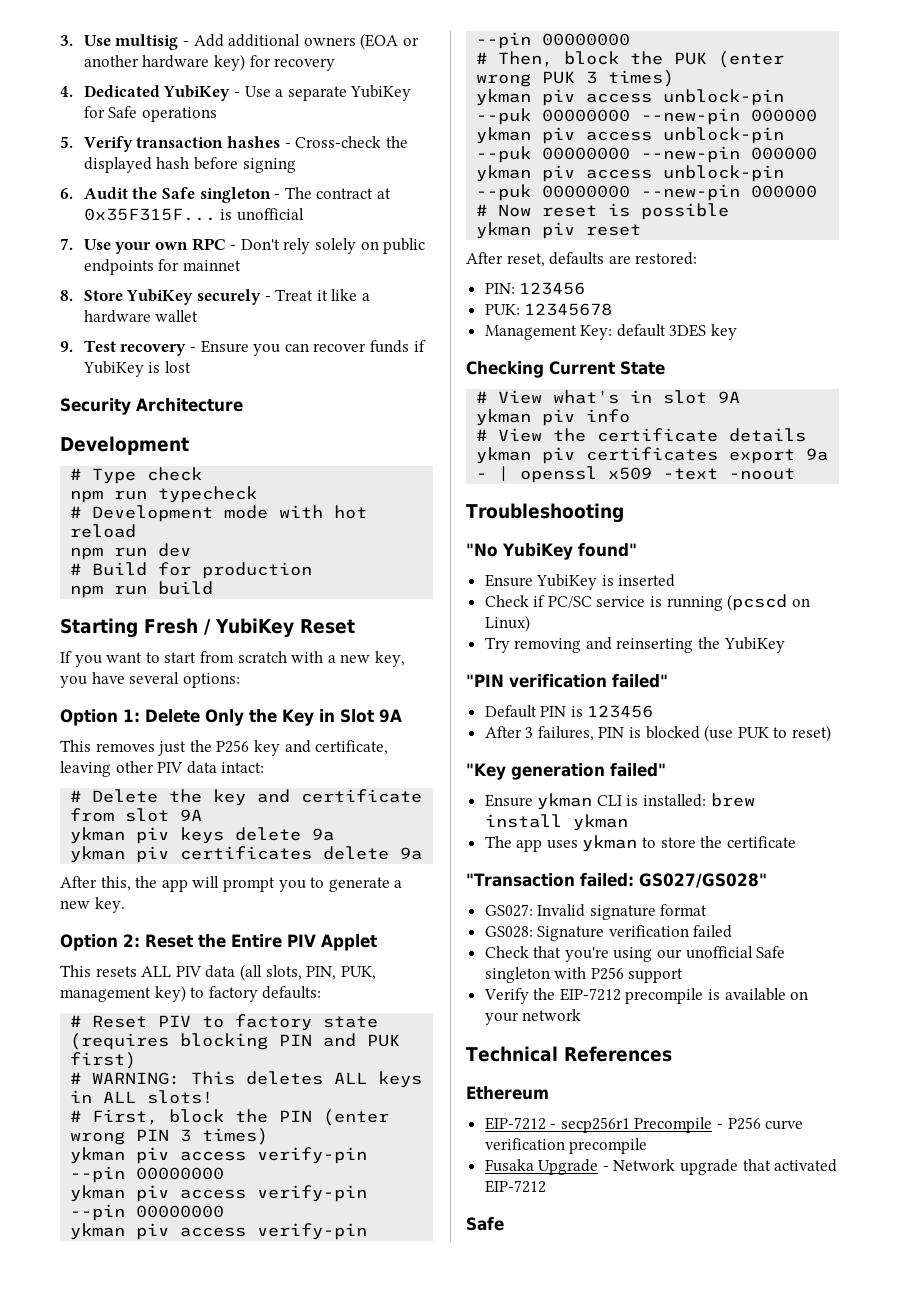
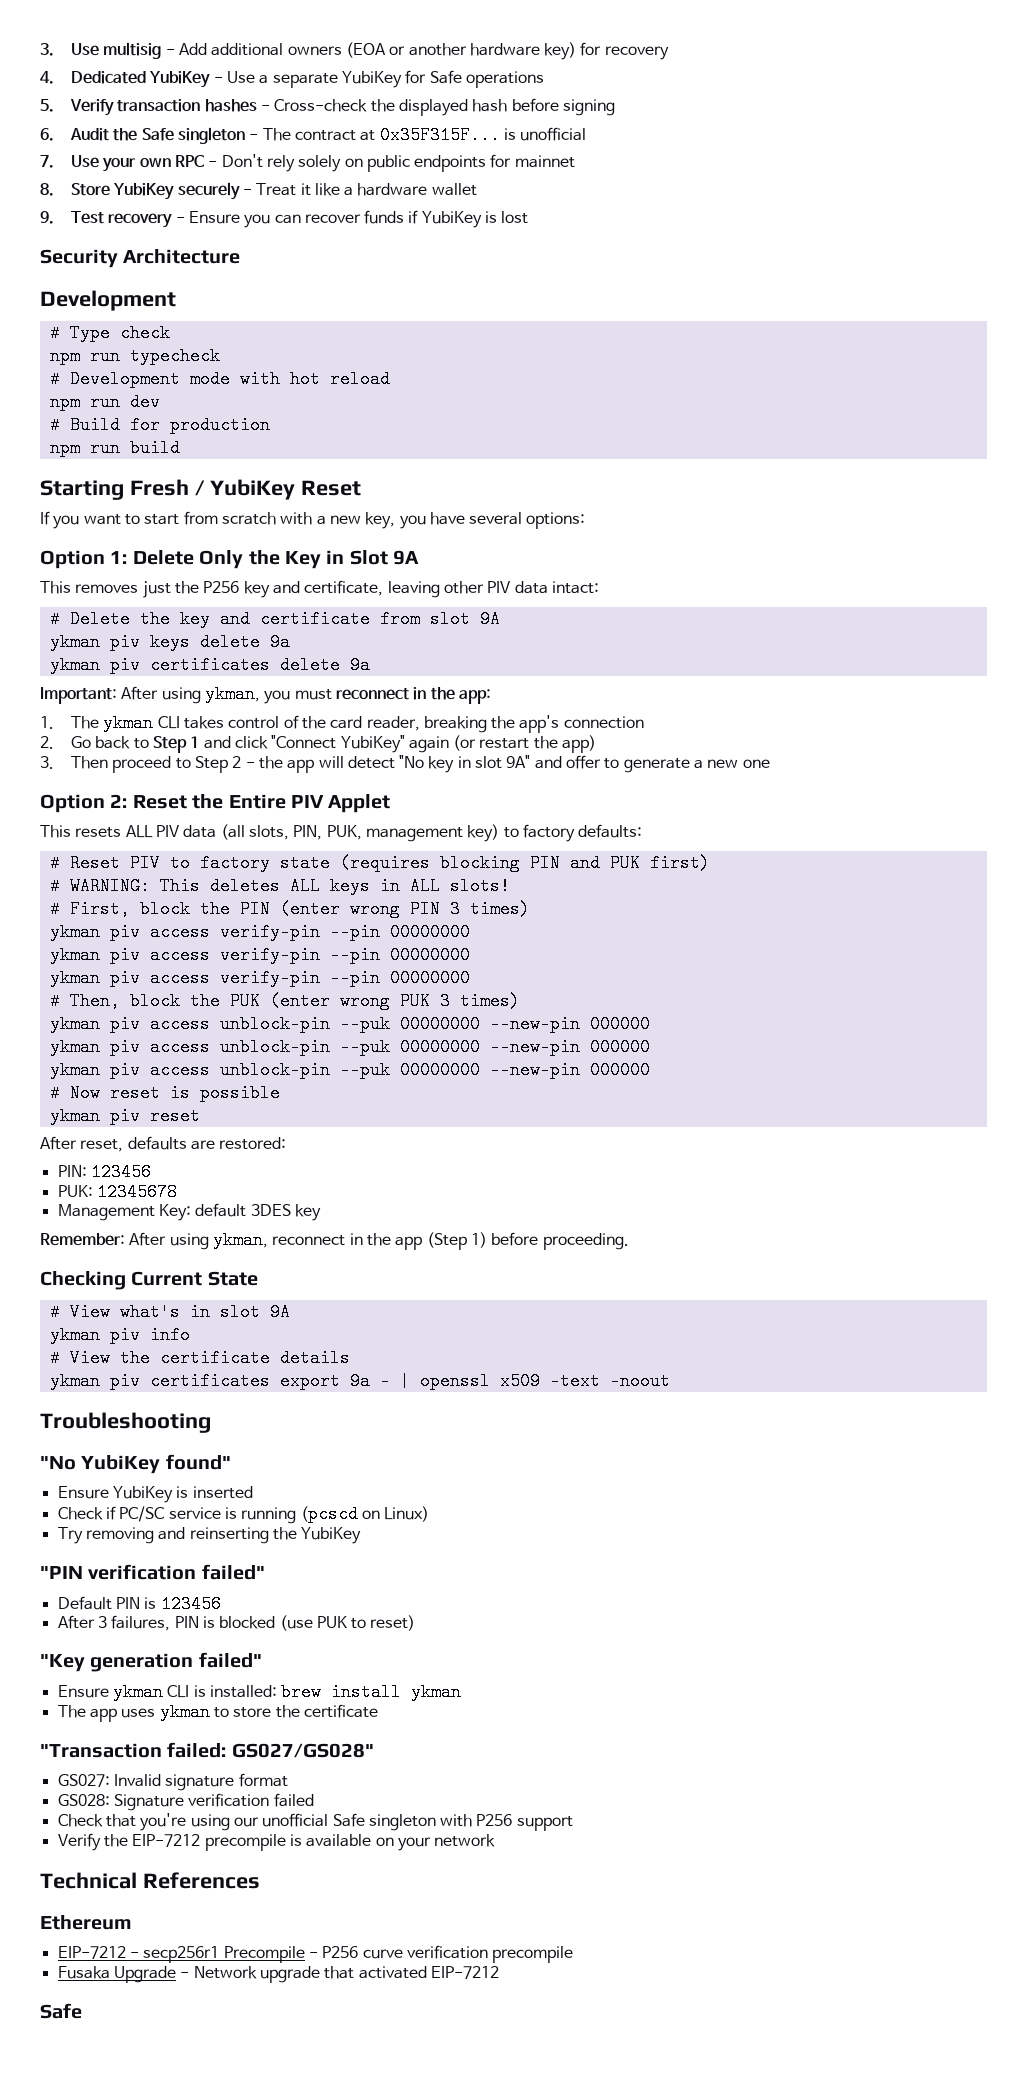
- After this, the app will prompt you to generate a new key.
+ Important: After using ykman, you must reconnect in the app:
+ 1. The ykman CLI takes control of the card reader, breaking the app's connection
+ 2. Go back to Step 1 and click "Connect YubiKey" again (or restart the app)
+ 3. Then proceed to Step 2 - the app will detect "No key in slot 9A" and offer to generate a new one
+ Remember: After using ykman, reconnect in the app (Step 1) before proceeding.

